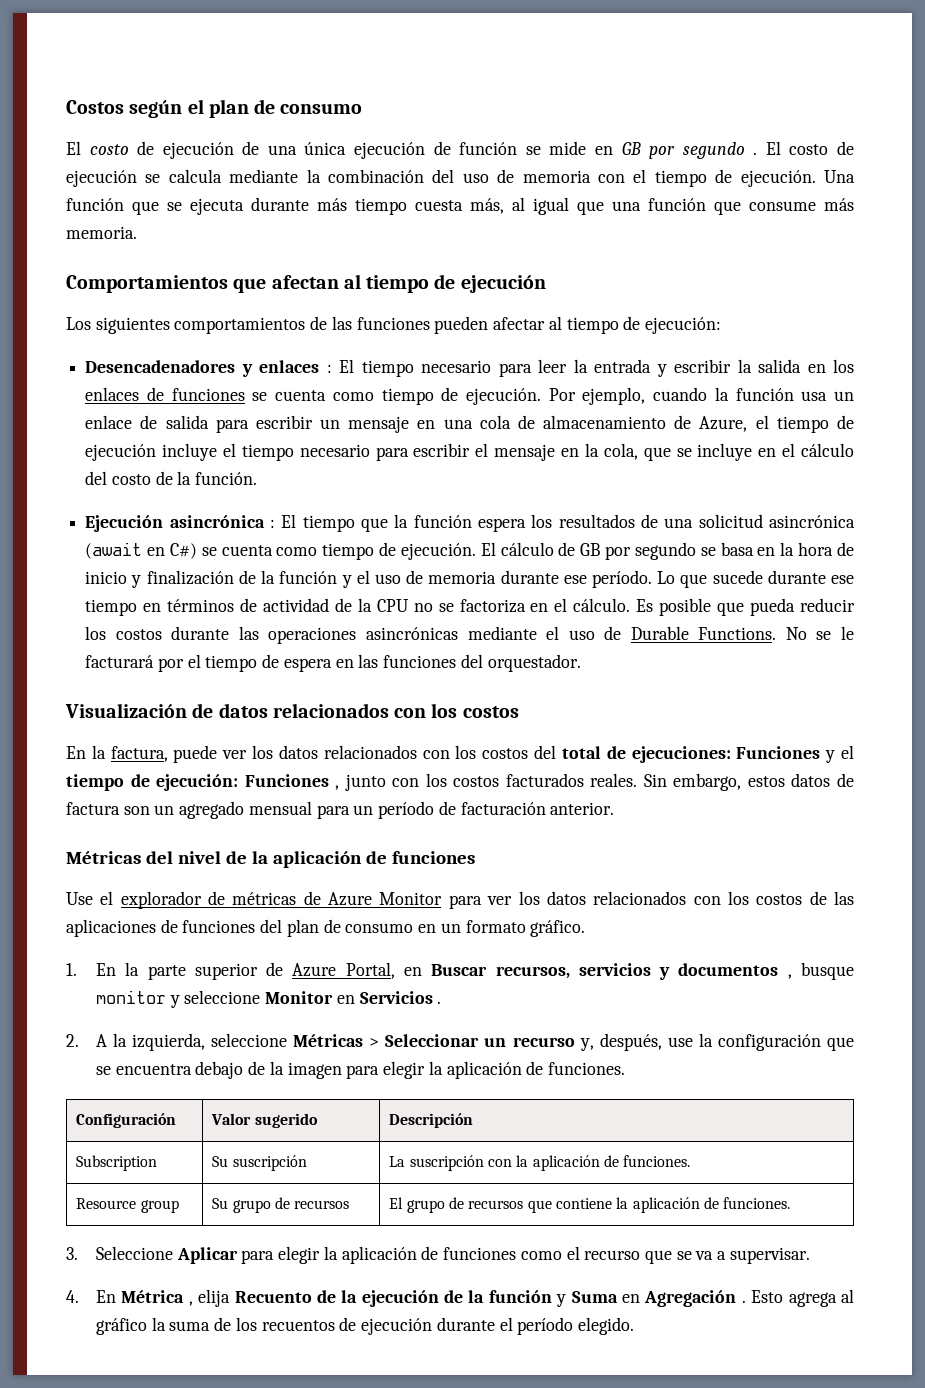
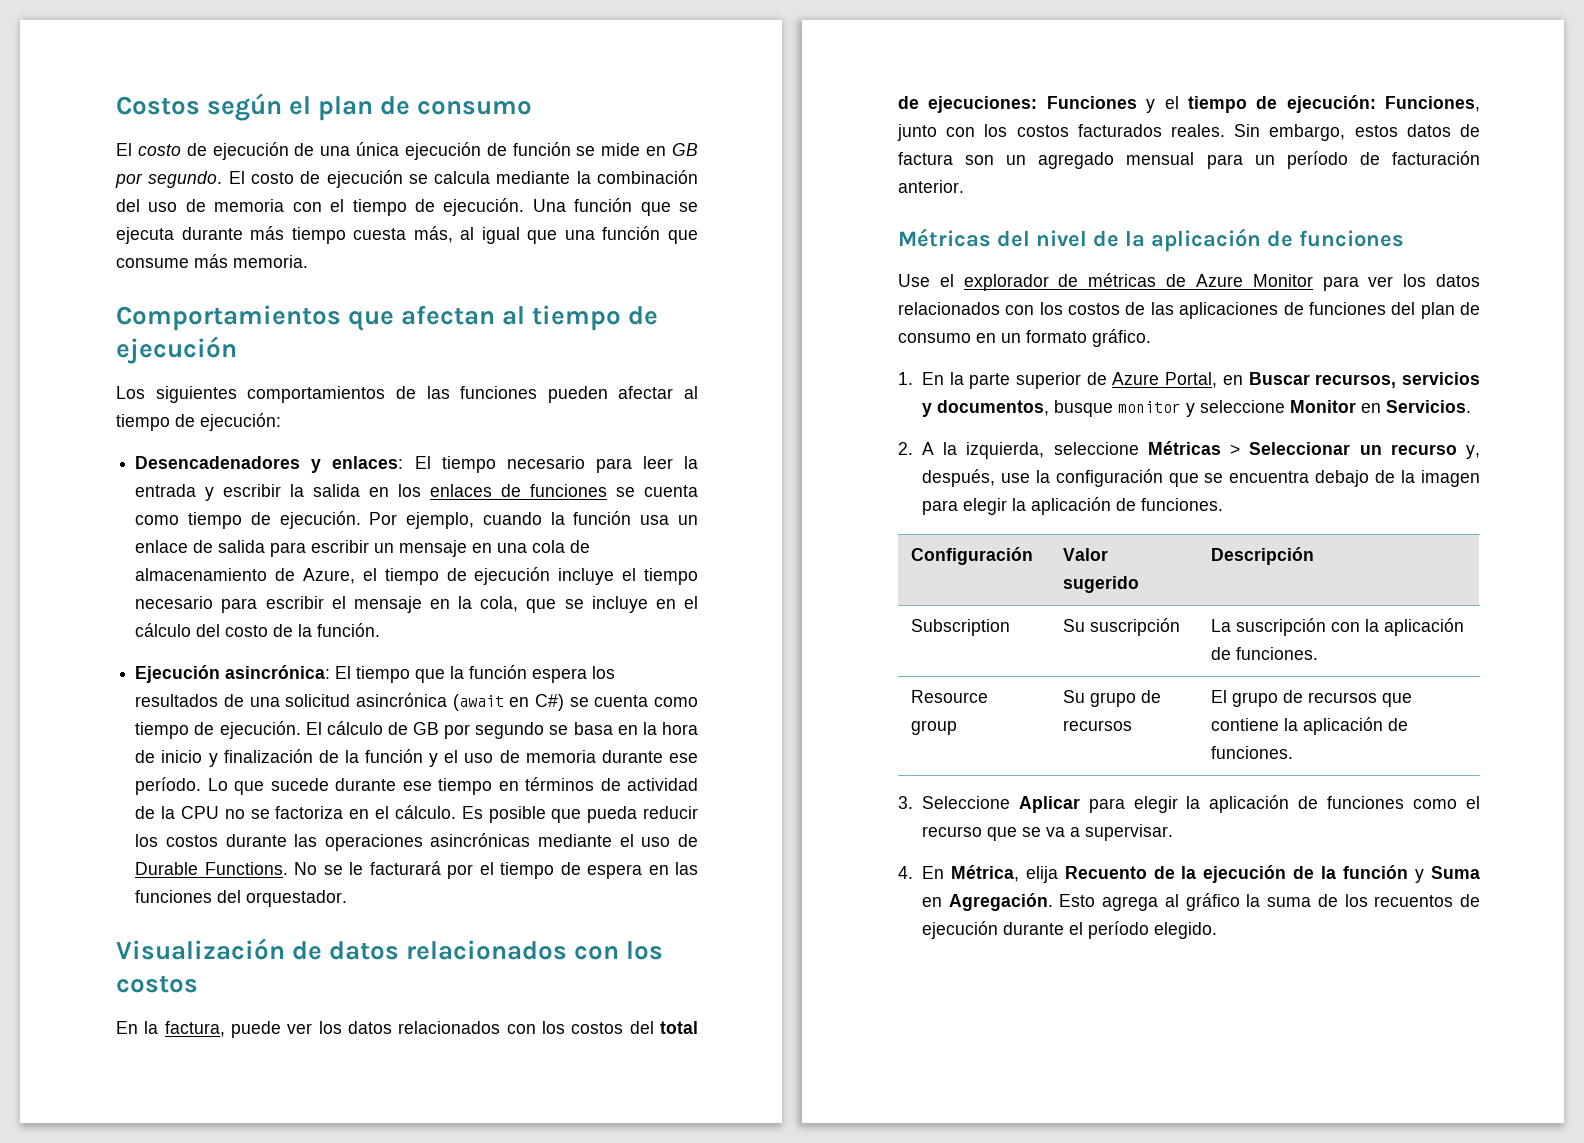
- El costo de ejecución de una única ejecución de función se mide en GB por segundo .
+ El costo de ejecución de una única ejecución de función se mide en GB por segundo.
- Desencadenadores y enlaces : El tiempo necesario para leer la entrada y escribir la salida en los enlaces de funciones se cuenta como tiempo de ejecución.
+ Desencadenadores y enlaces: El tiempo necesario para leer la entrada y escribir la salida en los enlaces de funciones se cuenta como tiempo de ejecución.
- Ejecución asincrónica : El tiempo que la función espera los resultados de una solicitud asincrónica (await en C#) se cuenta como tiempo de ejecución.
+ Ejecución asincrónica: El tiempo que la función espera los resultados de una solicitud asincrónica (await en C#) se cuenta como tiempo de ejecución.
- En la factura, puede ver los datos relacionados con los costos del total de ejecuciones: Funciones y el tiempo de ejecución: Funciones , junto con los costos facturados reales.
+ En la factura, puede ver los datos relacionados con los costos del total de ejecuciones: Funciones y el tiempo de ejecución: Funciones, junto con los costos facturados reales.
- 1. En la parte superior de Azure Portal, en Buscar recursos, servicios y documentos , busque monitor y seleccione Monitor en Servicios .
+ 1. En la parte superior de Azure Portal, en Buscar recursos, servicios y documentos, busque monitor y seleccione Monitor en Servicios.
- 4. En Métrica , elija Recuento de la ejecución de la función y Suma en Agregación .
+ 4. En Métrica, elija Recuento de la ejecución de la función y Suma en Agregación.

